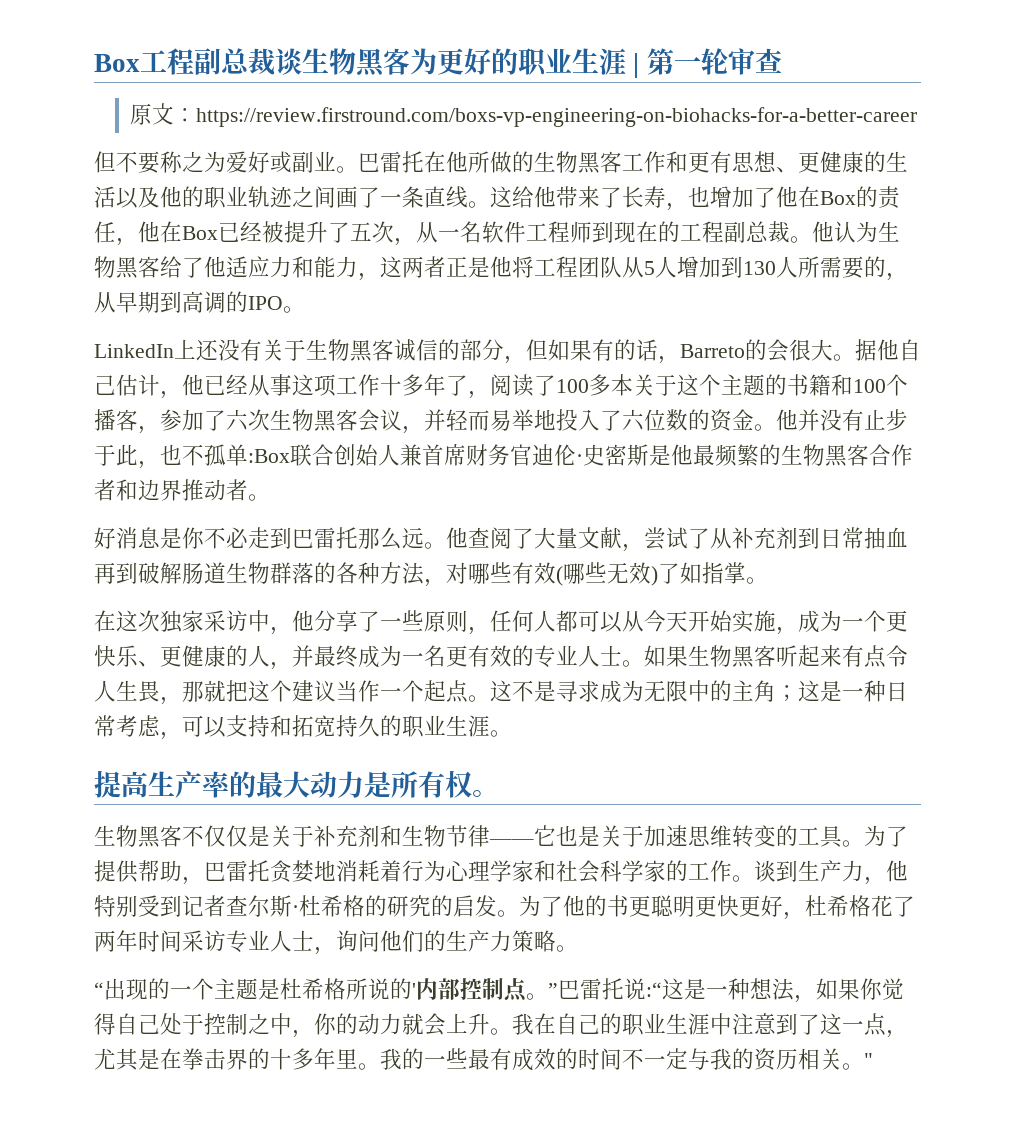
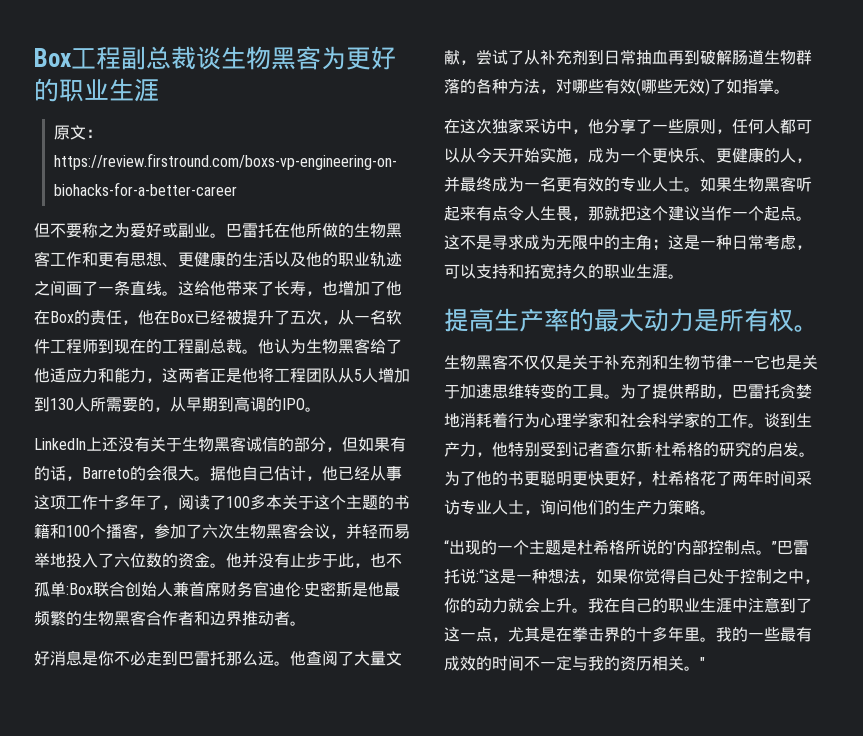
- Box工程副总裁谈生物黑客为更好的职业生涯 | 第一轮审查
+ Box工程副总裁谈生物黑客为更好的职业生涯

